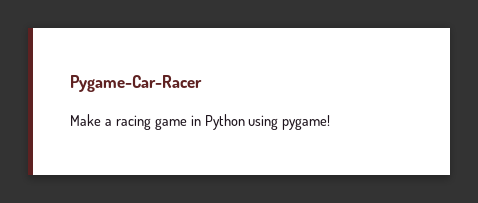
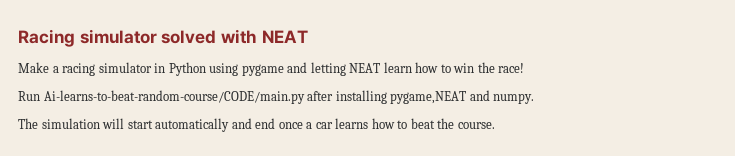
- Pygame-Car-Racer
+ Racing simulator solved with NEAT
- Make a racing game in Python using pygame!
+ Make a racing simulator in Python using pygame and letting NEAT learn how to win the race!
+ Run Ai-learns-to-beat-random-course/CODE/main.py after installing pygame,NEAT and numpy.
+ The simulation will start automatically and end once a car learns how to beat the course.

